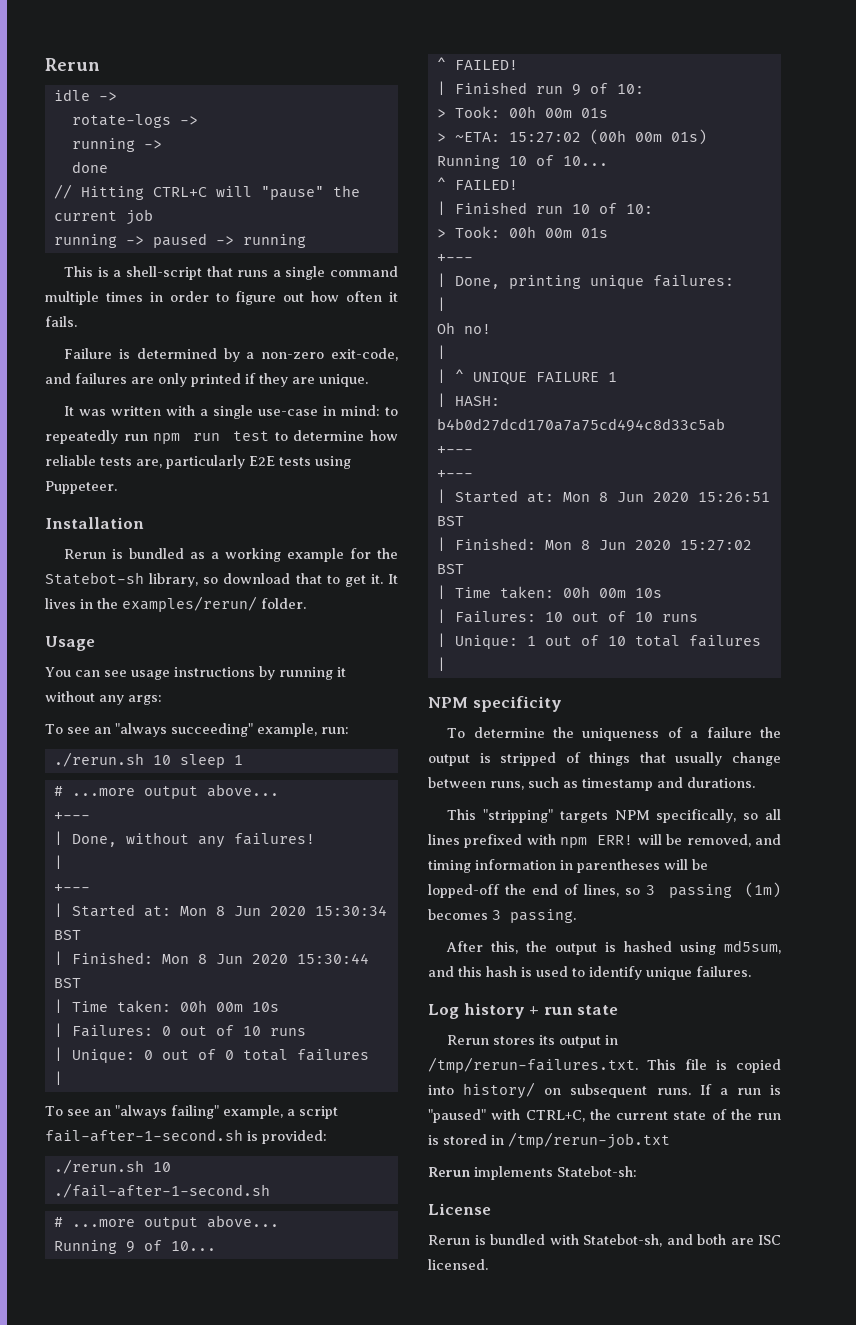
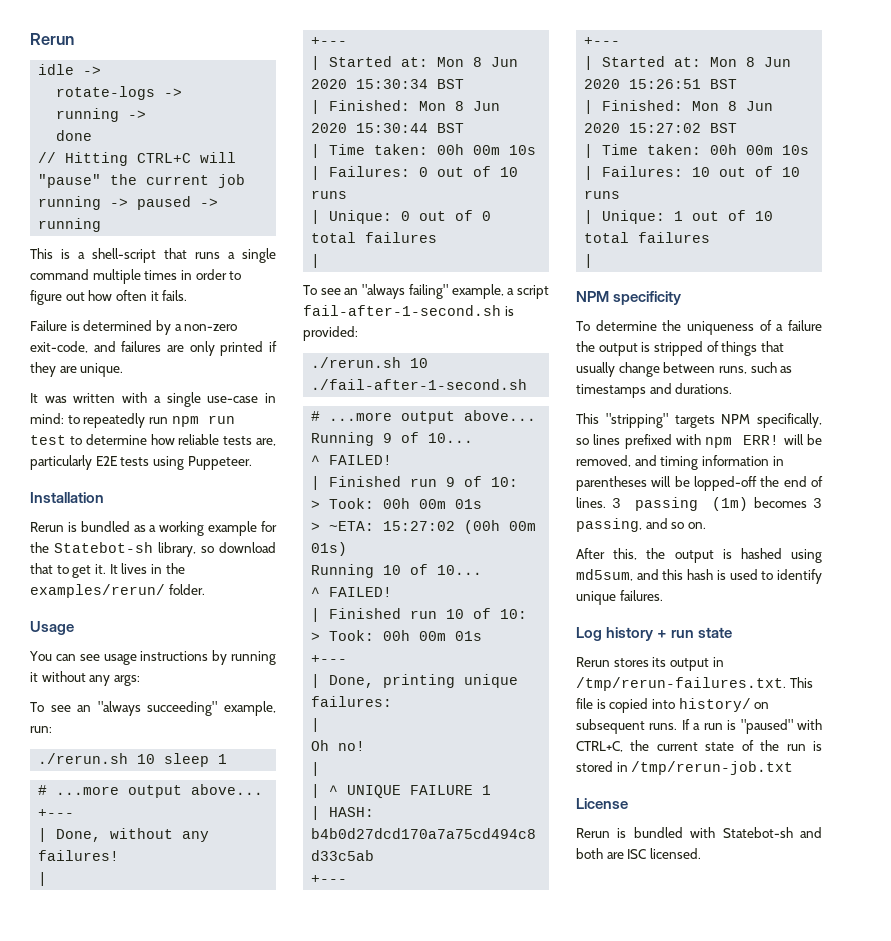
- To determine the uniqueness of a failure the output is stripped of things that usually change between runs, such as timestamp and durations.
+ To determine the uniqueness of a failure the output is stripped of things that usually change between runs, such as timestamps and durations.
- This "stripping" targets NPM specifically, so all lines prefixed with npm ERR! will be removed, and timing information in parentheses will be lopped-off the end of lines, so 3 passing (1m) becomes 3 passing.
+ This "stripping" targets NPM specifically, so lines prefixed with npm ERR! will be removed, and timing information in parentheses will be lopped-off the end of lines. 3 passing (1m) becomes 3 passing, and so on.
- Rerun implements Statebot-sh:
- Rerun is bundled with Statebot-sh, and both are ISC licensed.
+ Rerun is bundled with Statebot-sh and both are ISC licensed.

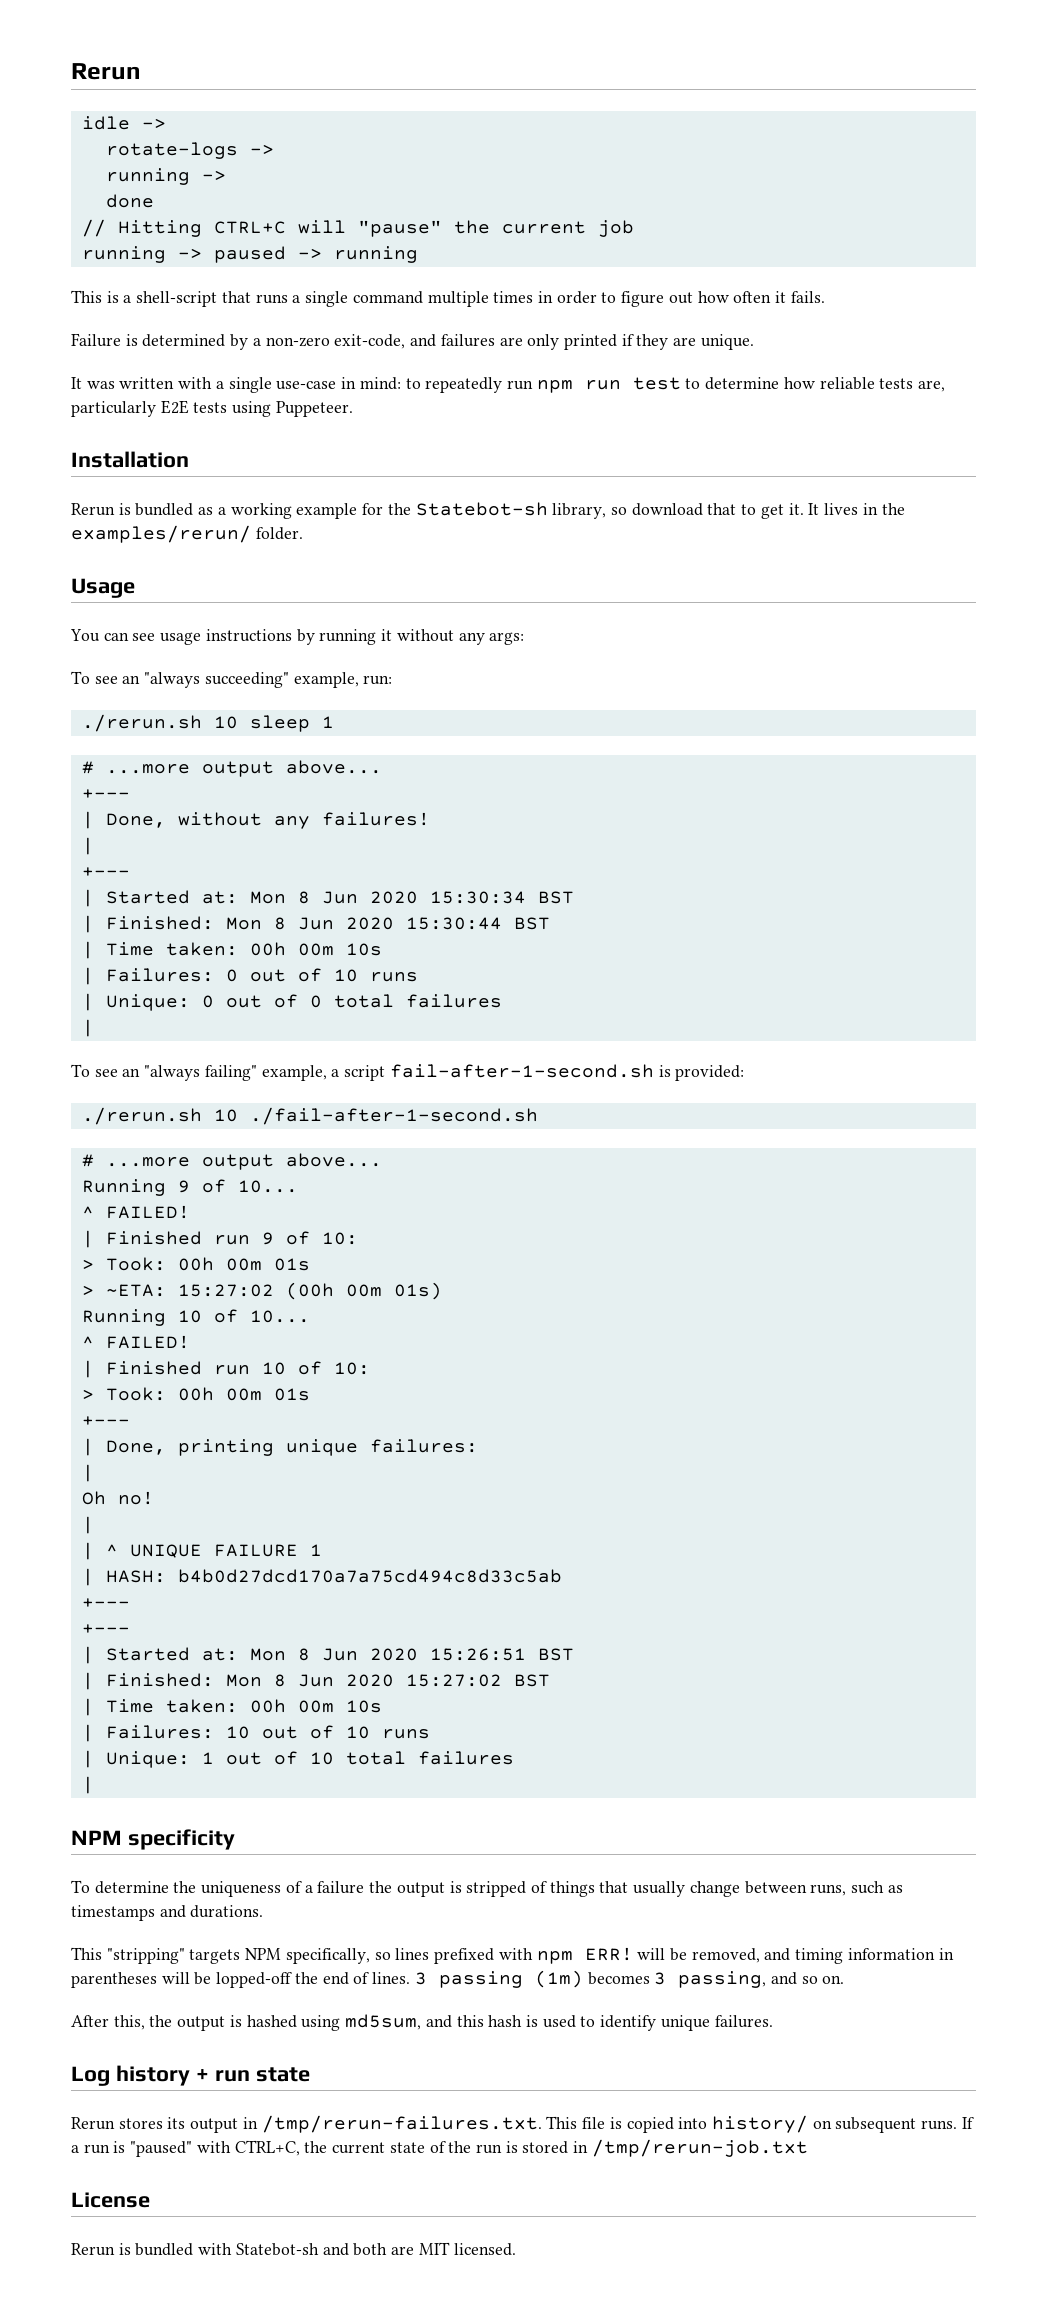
- Rerun is bundled with Statebot-sh and both are ISC licensed.
+ Rerun is bundled with Statebot-sh and both are MIT licensed.

